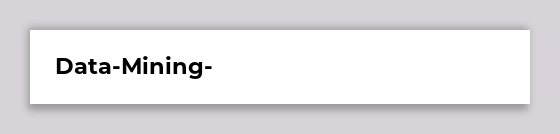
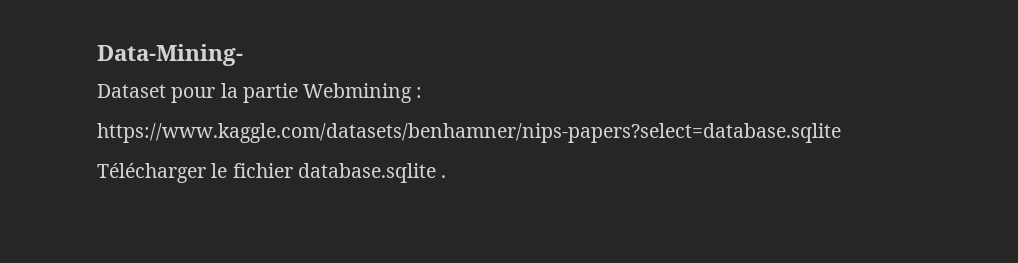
+ Dataset pour la partie Webmining :
+ https://www.kaggle.com/datasets/benhamner/nips-papers?select=database.sqlite
+ Télécharger le fichier database.sqlite .

